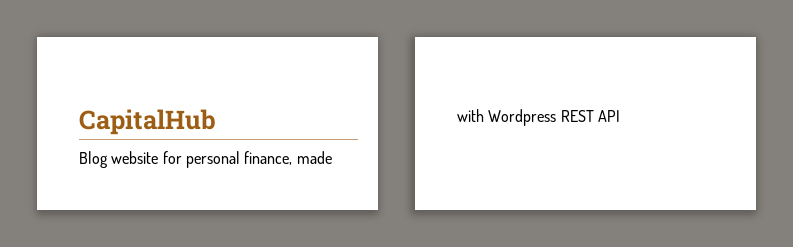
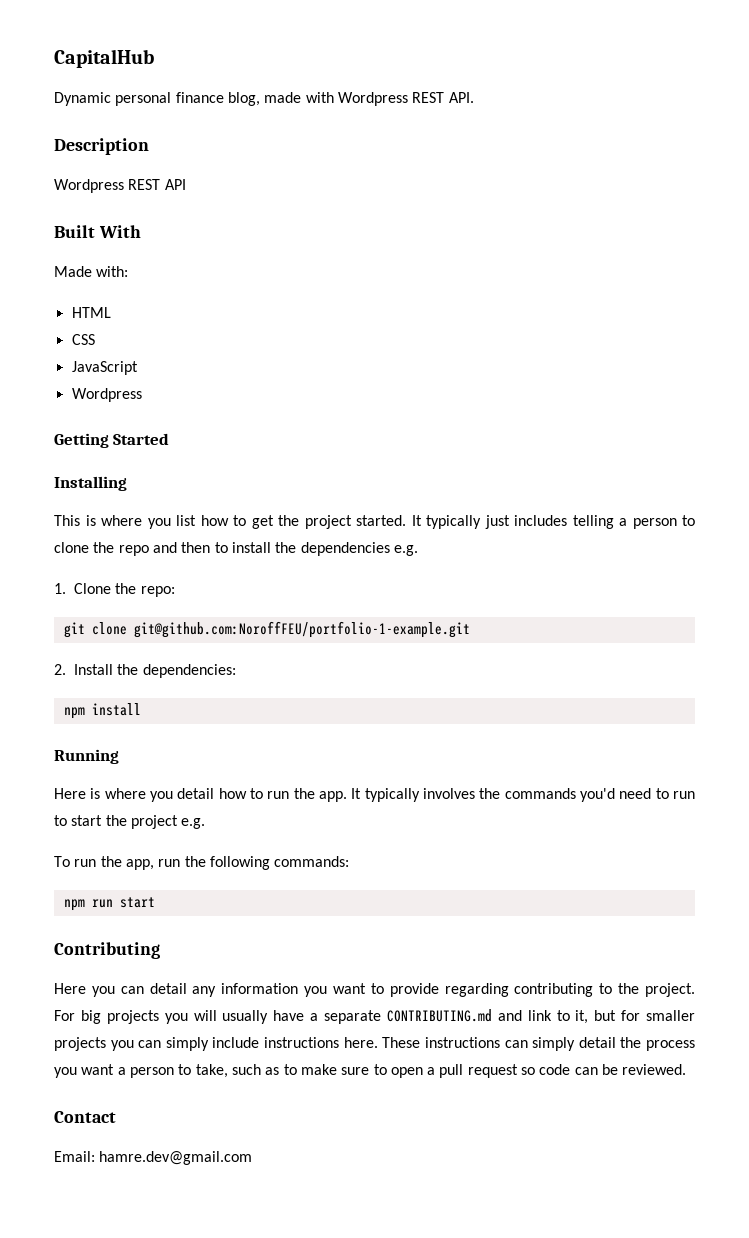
- Blog website for personal finance, made with Wordpress REST API
+ Dynamic personal finance blog, made with Wordpress REST API.
+ Description
+ Wordpress REST API
+ Built With
+ Made with:
+ HTML
+ CSS
+ JavaScript
+ Wordpress
+ Getting Started
+ Installing
+ This is where you list how to get the project started. It typically just includes telling a person to clone the repo and then to install the dependencies e.g.
+ 1. Clone the repo:
+ git clone git@github.com:NoroffFEU/portfolio-1-example.git
+ 2. Install the dependencies:
+ npm install
+ Running
+ Here is where you detail how to run the app. It typically involves the commands you'd need to run to start the project e.g.
+ To run the app, run the following commands:
+ npm run start
+ Contributing
+ Here you can detail any information you want to provide regarding contributing to the project. For big projects you will usually have a separate CONTRIBUTING.md and link to it, but for smaller projects you can simply include instructions here. These instructions can simply detail the process you want a person to take, such as to make sure to open a pull request so code can be reviewed.
+ Contact
+ Email: hamre.dev@gmail.com

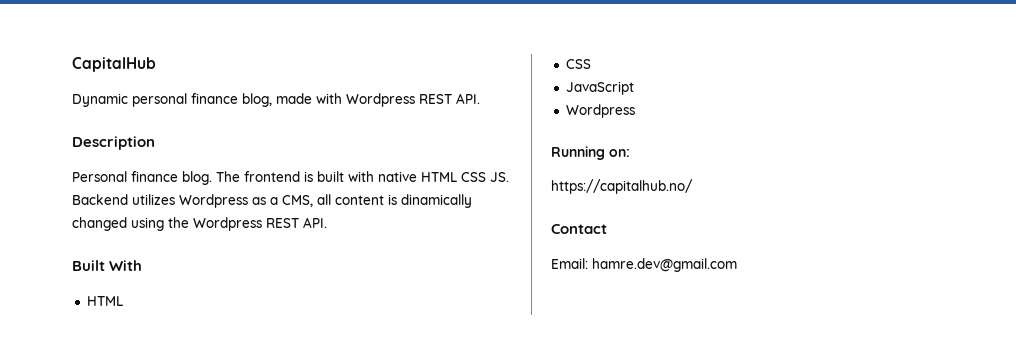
- Wordpress REST API
+ Personal finance blog. The frontend is built with native HTML CSS JS. Backend utilizes Wordpress as a CMS, all content is dinamically changed using the Wordpress REST API.
- Made with:
- Getting Started
- Installing
- This is where you list how to get the project started. It typically just includes telling a person to clone the repo and then to install the dependencies e.g.
- 1. Clone the repo:
- git clone git@github.com:NoroffFEU/portfolio-1-example.git
- 2. Install the dependencies:
- npm install
- Running
- Here is where you detail how to run the app. It typically involves the commands you'd need to run to start the project e.g.
- To run the app, run the following commands:
- npm run start
- Contributing
- Here you can detail any information you want to provide regarding contributing to the project. For big projects you will usually have a separate CONTRIBUTING.md and link to it, but for smaller projects you can simply include instructions here. These instructions can simply detail the process you want a person to take, such as to make sure to open a pull request so code can be reviewed.
+ Running on:
+ https://capitalhub.no/

